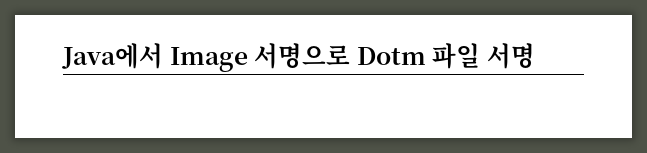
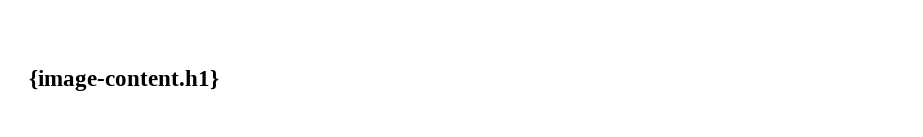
- Java에서 Image 서명으로 Dotm 파일 서명
+ {image-content.h1}

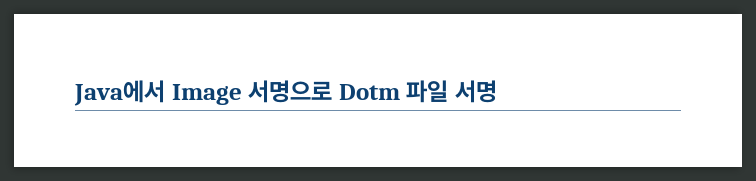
- {image-content.h1}
+ Java에서 Image 서명으로 Dotm 파일 서명

